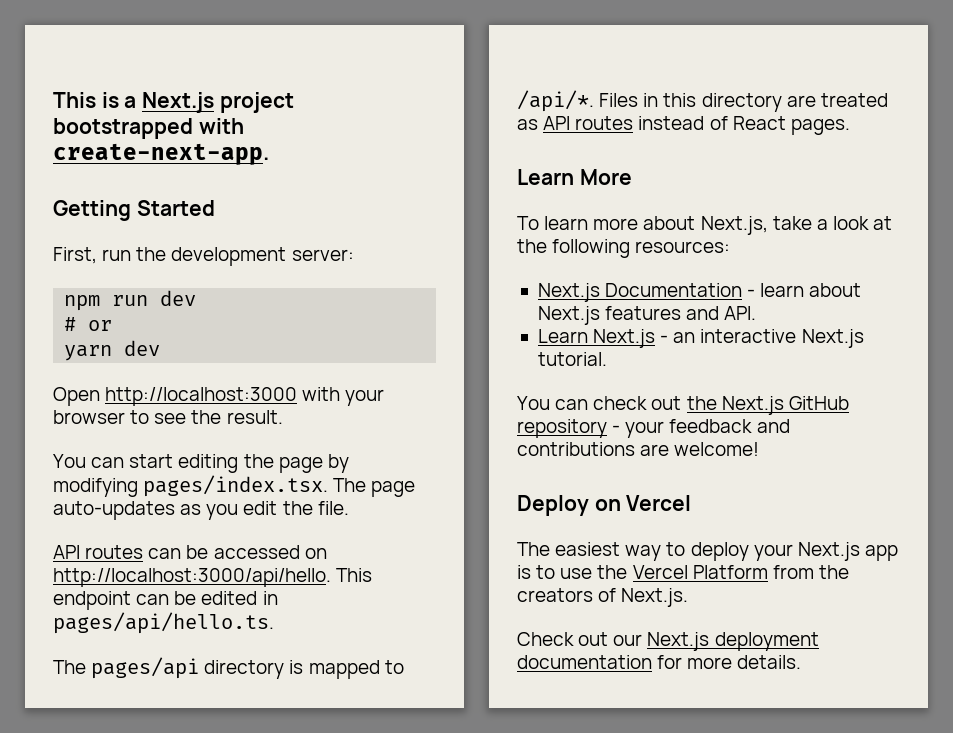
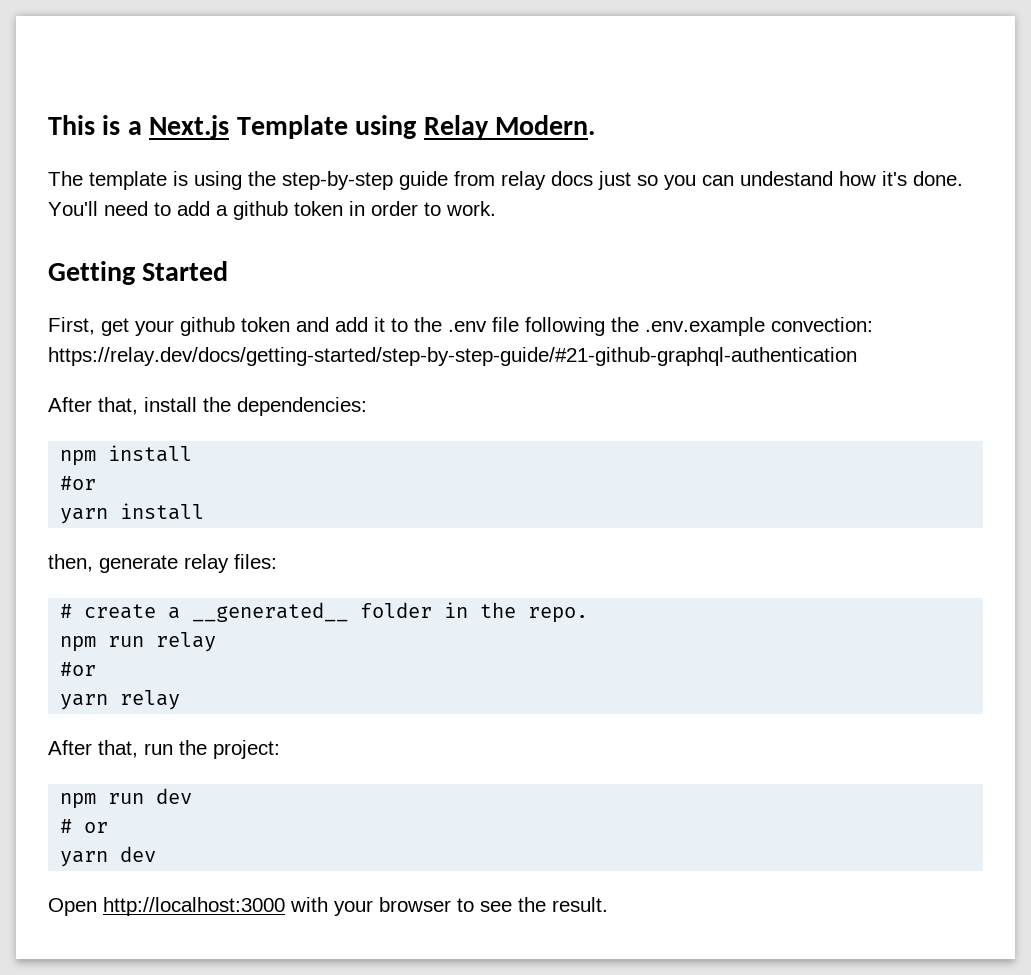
- This is a Next.js project bootstrapped with create-next-app.
+ This is a Next.js Template using Relay Modern.
+ The template is using the step-by-step guide from relay docs just so you can undestand how it's done. You'll need to add a github token in order to work.
  Getting Started
- First, run the development server:
+ First, get your github token and add it to the .env file following the .env.example convection: https://relay.dev/docs/getting-started/step-by-step-guide/#21-github-graphql-authentication
+ After that, install the dependencies:
+ npm install
+ #or
+ yarn install
+ then, generate relay files:
+ # create a __generated__ folder in the repo.
+ npm run relay
+ #or
+ yarn relay
+ After that, run the project:
- You can start editing the page by modifying pages/index.tsx. The page auto-updates as you edit the file.
- API routes can be accessed on http://localhost:3000/api/hello. This endpoint can be edited in pages/api/hello.ts.
- The pages/api directory is mapped to /api/*. Files in this directory are treated as API routes instead of React pages.
- Learn More
- To learn more about Next.js, take a look at the following resources:
- Next.js Documentation - learn about Next.js features and API.
- Learn Next.js - an interactive Next.js tutorial.
- You can check out the Next.js GitHub repository - your feedback and contributions are welcome!
- Deploy on Vercel
- The easiest way to deploy your Next.js app is to use the Vercel Platform from the creators of Next.js.
- Check out our Next.js deployment documentation for more details.

